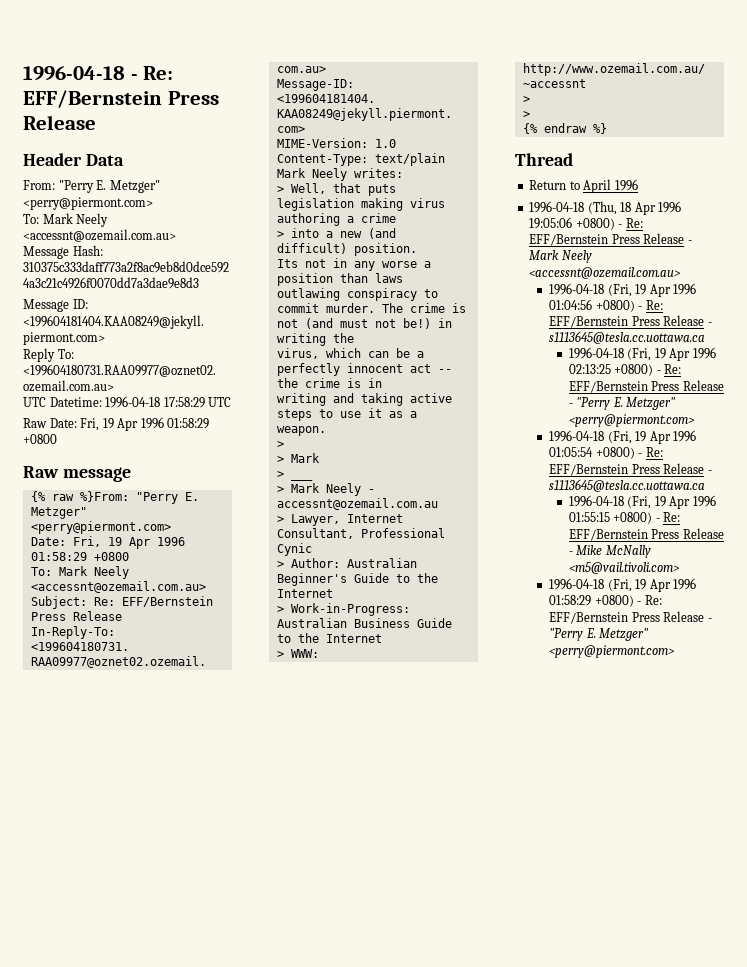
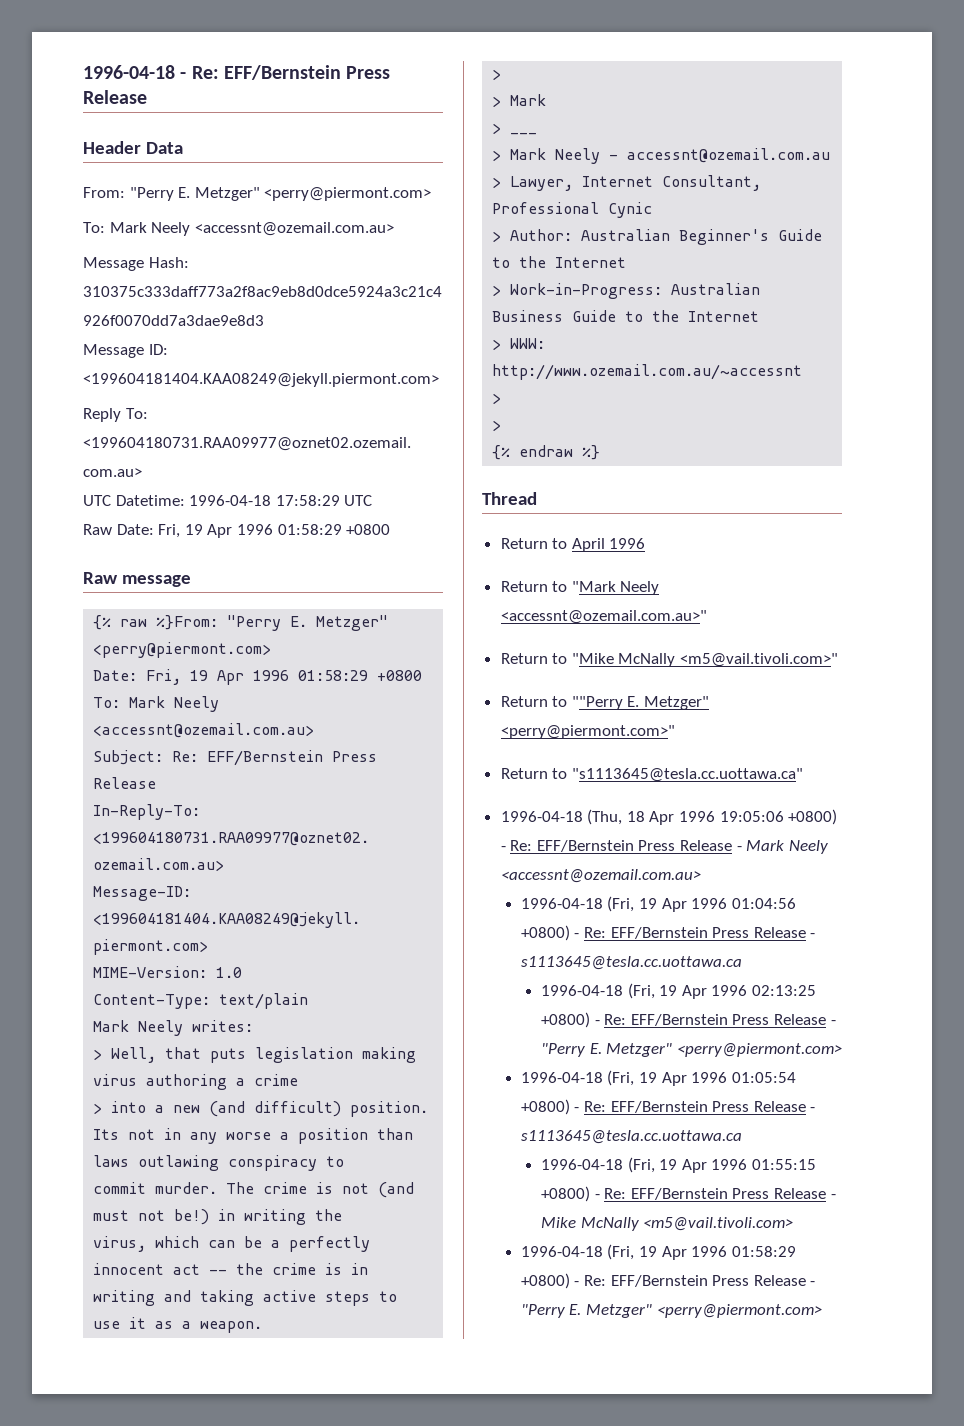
+ Return to "Mark Neely <accessnt@ozemail.com.au>"
+ Return to "Mike McNally <m5@vail.tivoli.com>"
+ Return to ""Perry E. Metzger" <perry@piermont.com>"
+ Return to "s1113645@tesla.cc.uottawa.ca"

